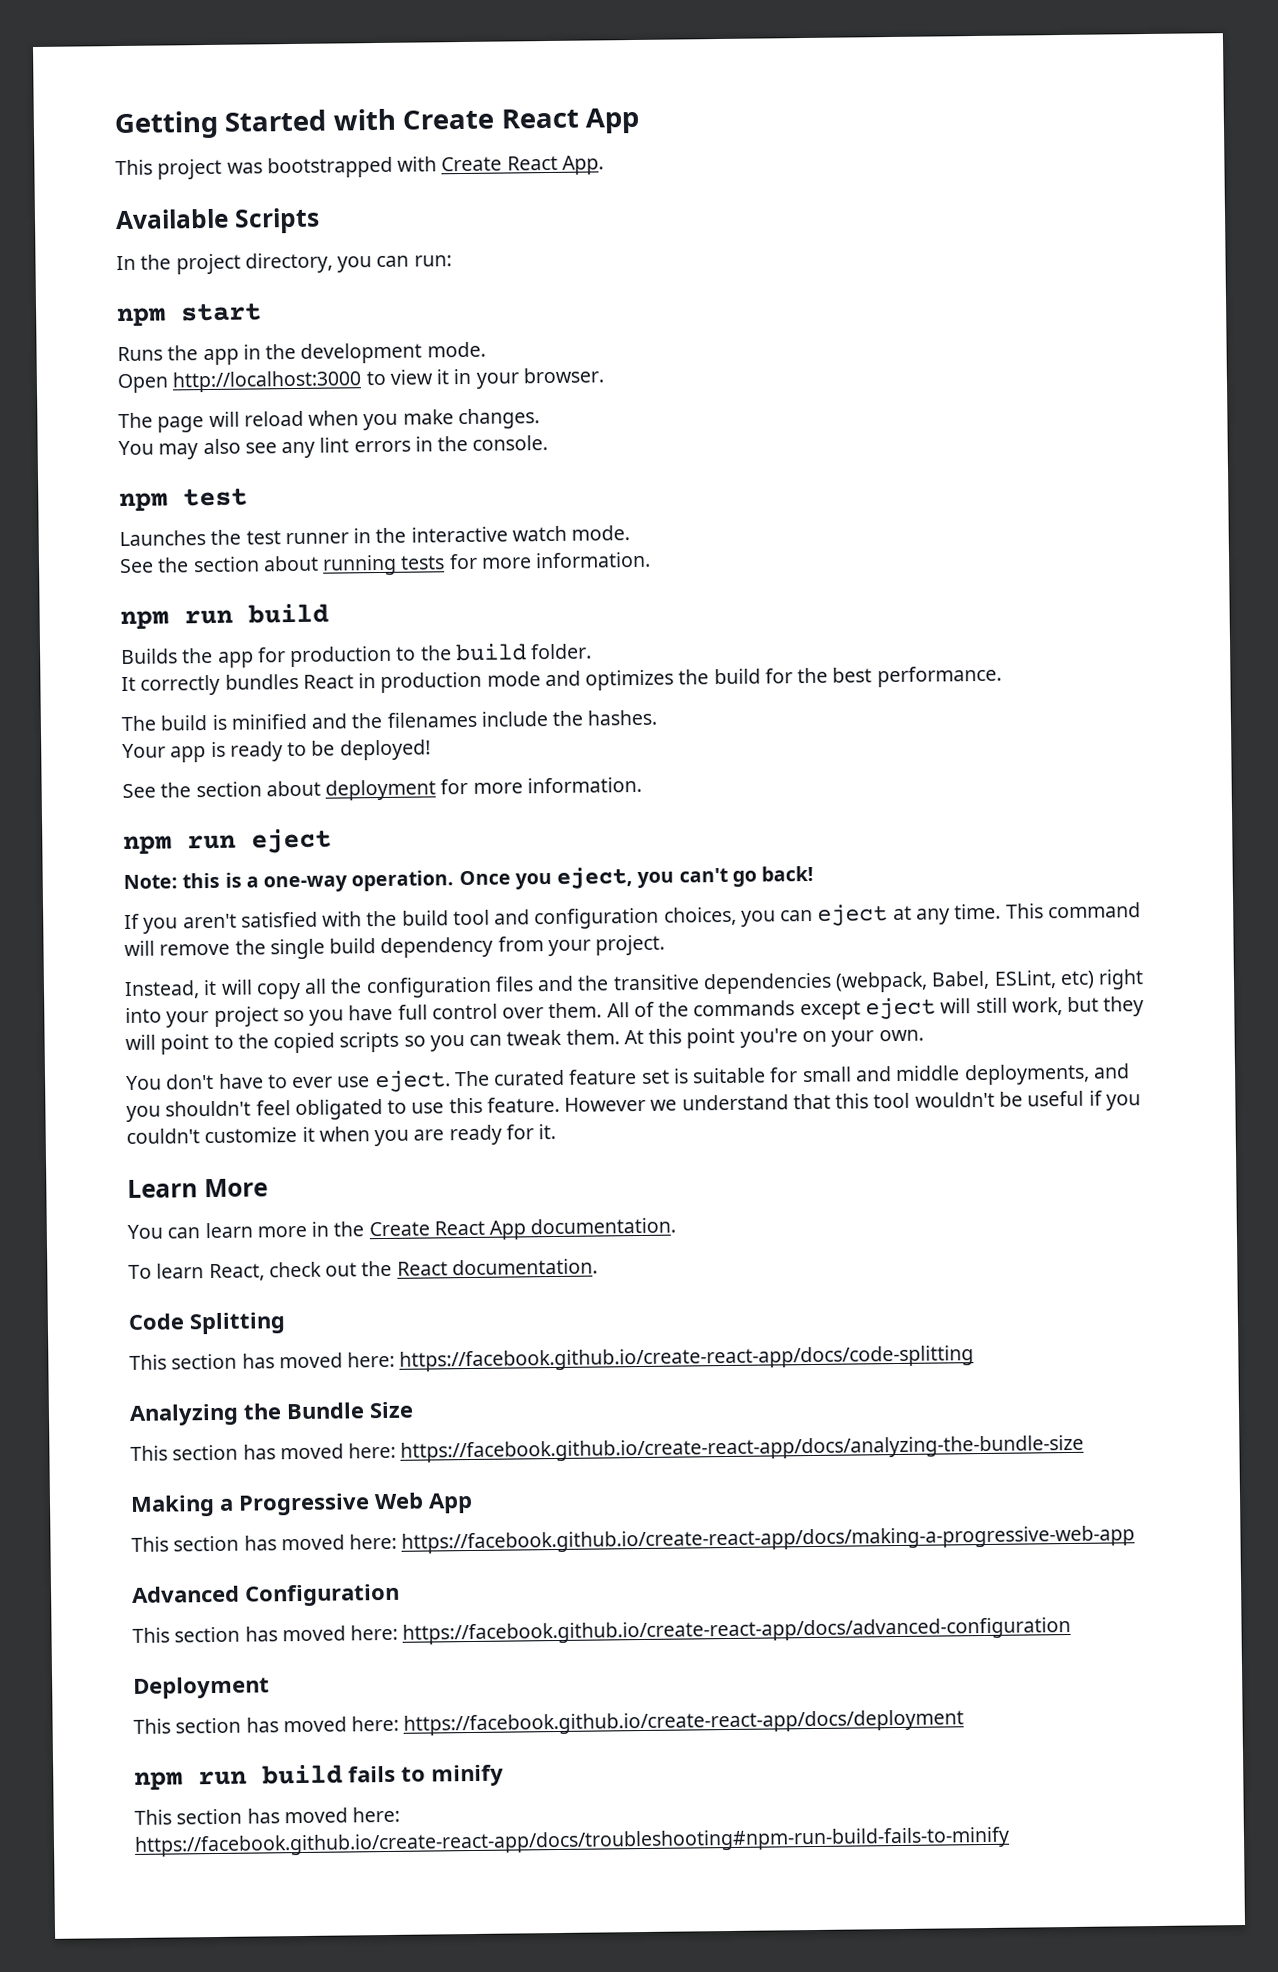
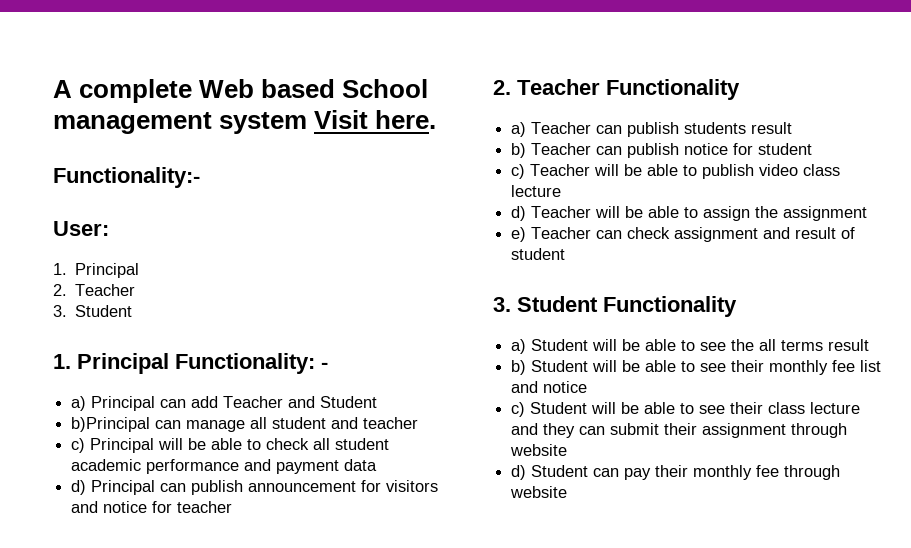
- Getting Started with Create React App
- This project was bootstrapped with Create React App.
- Available Scripts
- In the project directory, you can run:
- npm start
- Runs the app in the development mode.
- Open http://localhost:3000 to view it in your browser.
- The page will reload when you make changes.
- You may also see any lint errors in the console.
- npm test
- Launches the test runner in the interactive watch mode.
- See the section about running tests for more information.
- npm run build
- Builds the app for production to the build folder.
- It correctly bundles React in production mode and optimizes the build for the best performance.
- The build is minified and the filenames include the hashes.
- Your app is ready to be deployed!
- See the section about deployment for more information.
- npm run eject
- Note: this is a one-way operation. Once you eject, you can't go back!
- If you aren't satisfied with the build tool and configuration choices, you can eject at any time. This command will remove the single build dependency from your project.
- Instead, it will copy all the configuration files and the transitive dependencies (webpack, Babel, ESLint, etc) right into your project so you have full control over them. All of the commands except eject will still work, but they will point to the copied scripts so you can tweak them. At this point you're on your own.
- You don't have to ever use eject. The curated feature set is suitable for small and middle deployments, and you shouldn't feel obligated to use this feature. However we understand that this tool wouldn't be useful if you couldn't customize it when you are ready for it.
- Learn More
- You can learn more in the Create React App documentation.
- To learn React, check out the React documentation.
- Code Splitting
- This section has moved here: https://facebook.github.io/create-react-app/docs/code-splitting
- Analyzing the Bundle Size
- This section has moved here: https://facebook.github.io/create-react-app/docs/analyzing-the-bundle-size
- Making a Progressive Web App
- This section has moved here: https://facebook.github.io/create-react-app/docs/making-a-progressive-web-app
- Advanced Configuration
- This section has moved here: https://facebook.github.io/create-react-app/docs/advanced-configuration
- Deployment
- This section has moved here: https://facebook.github.io/create-react-app/docs/deployment
- npm run build fails to minify
- This section has moved here: https://facebook.github.io/create-react-app/docs/troubleshooting#npm-run-build-fails-to-minify
+ A complete Web based School management system Visit here.
+ Functionality:-
+ User:
+ 1. Principal
+ 2. Teacher
+ 3. Student
+ 1. Principal Functionality: -
+ a) Principal can add Teacher and Student
+ b)Principal can manage all student and teacher
+ c) Principal will be able to check all student academic performance and payment data
+ d) Principal can publish announcement for visitors and notice for teacher
+ 2. Teacher Functionality
+ a) Teacher can publish students result
+ b) Teacher can publish notice for student
+ c) Teacher will be able to publish video class lecture
+ d) Teacher will be able to assign the assignment
+ e) Teacher can check assignment and result of student
+ 3. Student Functionality
+ a) Student will be able to see the all terms result
+ b) Student will be able to see their monthly fee list and notice
+ c) Student will be able to see their class lecture and they can submit their assignment through website
+ d) Student can pay their monthly fee through website

